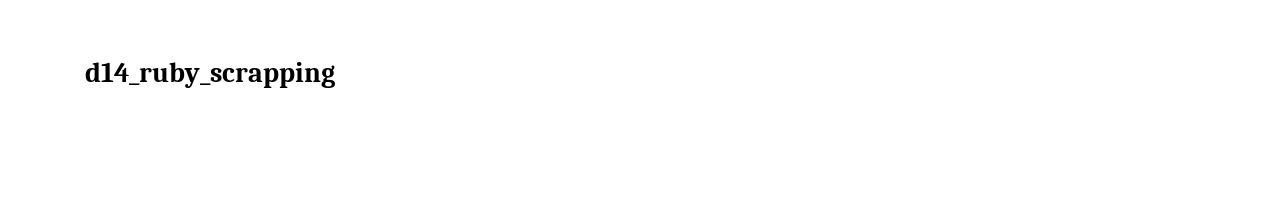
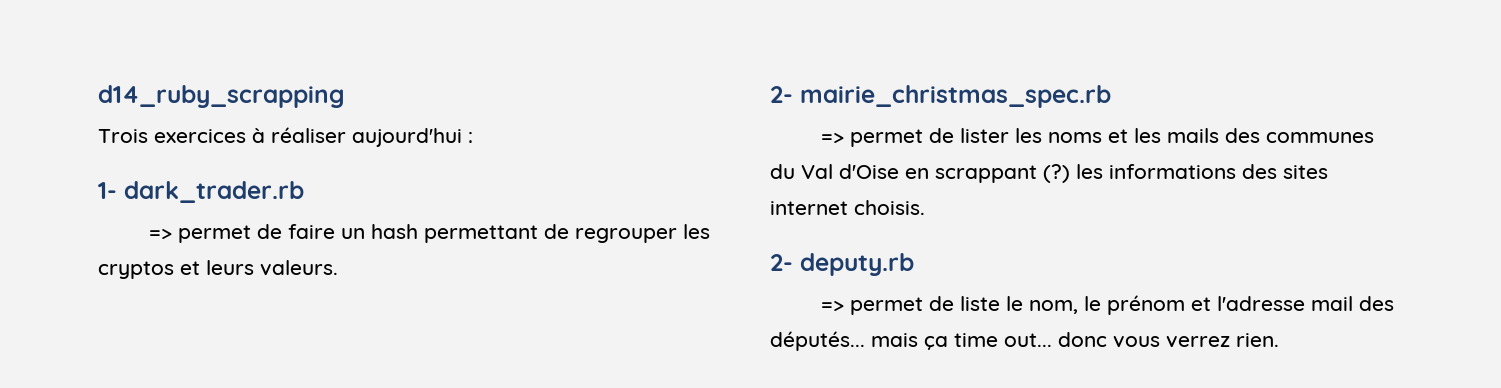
+ Trois exercices à réaliser aujourd'hui :
+ 1- dark_trader.rb
+ => permet de faire un hash permettant de regrouper les cryptos et leurs valeurs.
+ 2- mairie_christmas_spec.rb
+ => permet de lister les noms et les mails des communes du Val d'Oise en scrappant (?) les informations des sites internet choisis.
+ 2- deputy.rb
+ => permet de liste le nom, le prénom et l'adresse mail des députés... mais ça time out... donc vous verrez rien.

